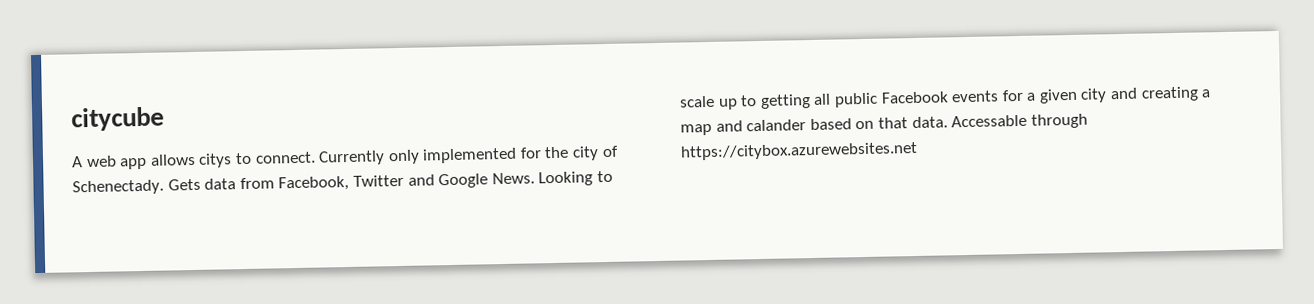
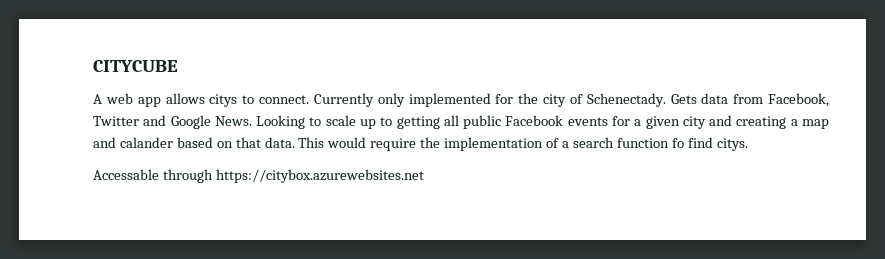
- citycube
+ CITYCUBE
- Looking to scale up to getting all public Facebook events for a given city and creating a map and calander based on that data. Accessable through https://citybox.azurewebsites.net
+ Looking to scale up to getting all public Facebook events for a given city and creating a map and calander based on that data. This would require the implementation of a search function fo find citys.
+ Accessable through https://citybox.azurewebsites.net

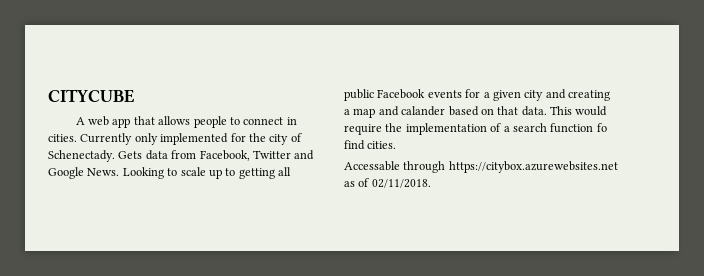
- A web app allows citys to connect.
+ A web app that allows people to connect in cities.
- This would require the implementation of a search function fo find citys.
+ This would require the implementation of a search function fo find cities.
- Accessable through https://citybox.azurewebsites.net
+ Accessable through https://citybox.azurewebsites.net as of 02/11/2018.

